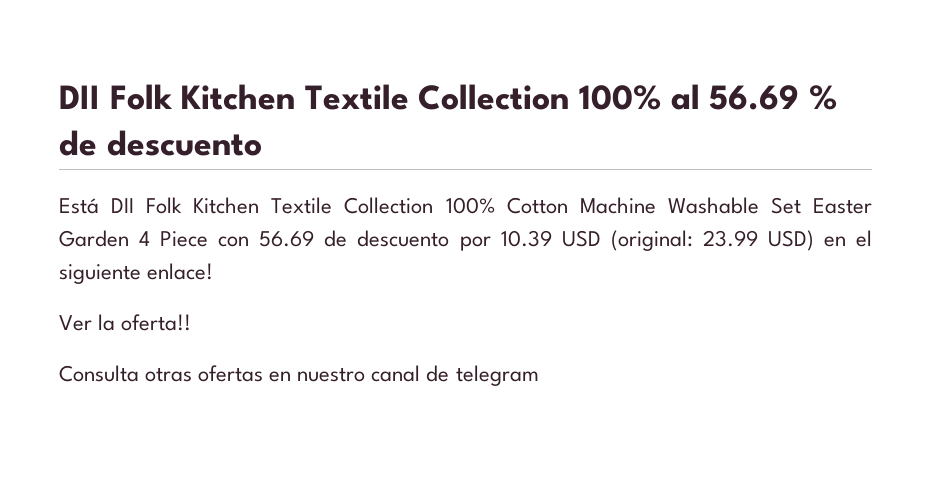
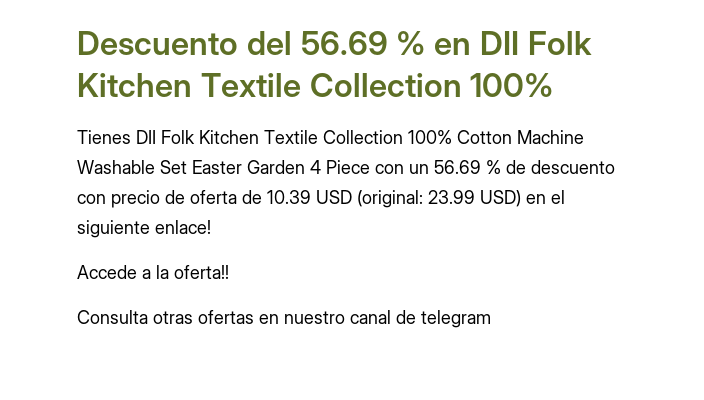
- DII Folk Kitchen Textile Collection 100% al 56.69 % de descuento
- Está DII Folk Kitchen Textile Collection 100% Cotton Machine Washable Set Easter Garden 4 Piece con 56.69 de descuento por 10.39 USD (original: 23.99 USD) en el siguiente enlace!
+ Descuento del 56.69 % en DII Folk Kitchen Textile Collection 100%
+ Tienes DII Folk Kitchen Textile Collection 100% Cotton Machine Washable Set Easter Garden 4 Piece con un 56.69 % de descuento con precio de oferta de 10.39 USD (original: 23.99 USD) en el siguiente enlace!
- Ver la oferta!!
+ Accede a la oferta!!

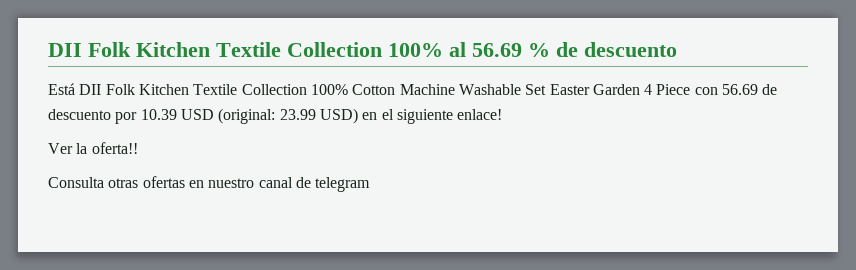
- Descuento del 56.69 % en DII Folk Kitchen Textile Collection 100%
- Tienes DII Folk Kitchen Textile Collection 100% Cotton Machine Washable Set Easter Garden 4 Piece con un 56.69 % de descuento con precio de oferta de 10.39 USD (original: 23.99 USD) en el siguiente enlace!
+ DII Folk Kitchen Textile Collection 100% al 56.69 % de descuento
+ Está DII Folk Kitchen Textile Collection 100% Cotton Machine Washable Set Easter Garden 4 Piece con 56.69 de descuento por 10.39 USD (original: 23.99 USD) en el siguiente enlace!
- Accede a la oferta!!
+ Ver la oferta!!

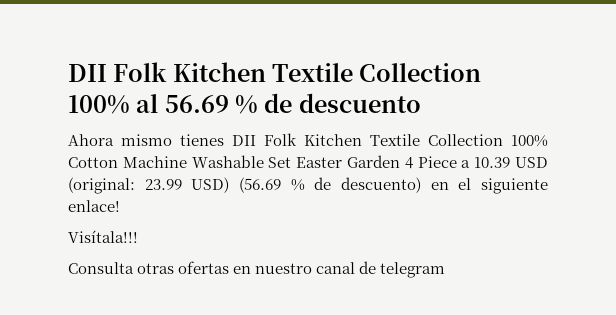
- Está DII Folk Kitchen Textile Collection 100% Cotton Machine Washable Set Easter Garden 4 Piece con 56.69 de descuento por 10.39 USD (original: 23.99 USD) en el siguiente enlace!
+ Ahora mismo tienes DII Folk Kitchen Textile Collection 100% Cotton Machine Washable Set Easter Garden 4 Piece a 10.39 USD (original: 23.99 USD) (56.69 % de descuento) en el siguiente enlace!
- Ver la oferta!!
+ Visítala!!!

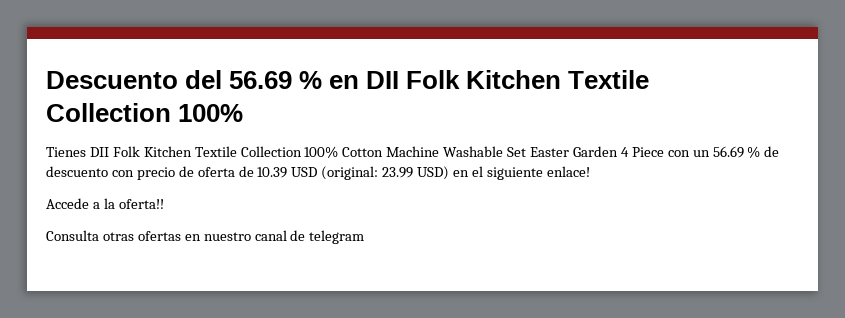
- DII Folk Kitchen Textile Collection 100% al 56.69 % de descuento
- Ahora mismo tienes DII Folk Kitchen Textile Collection 100% Cotton Machine Washable Set Easter Garden 4 Piece a 10.39 USD (original: 23.99 USD) (56.69 % de descuento) en el siguiente enlace!
+ Descuento del 56.69 % en DII Folk Kitchen Textile Collection 100%
+ Tienes DII Folk Kitchen Textile Collection 100% Cotton Machine Washable Set Easter Garden 4 Piece con un 56.69 % de descuento con precio de oferta de 10.39 USD (original: 23.99 USD) en el siguiente enlace!
- Visítala!!!
+ Accede a la oferta!!

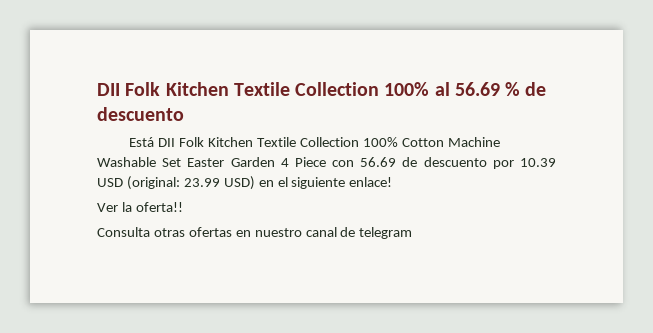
- Descuento del 56.69 % en DII Folk Kitchen Textile Collection 100%
- Tienes DII Folk Kitchen Textile Collection 100% Cotton Machine Washable Set Easter Garden 4 Piece con un 56.69 % de descuento con precio de oferta de 10.39 USD (original: 23.99 USD) en el siguiente enlace!
+ DII Folk Kitchen Textile Collection 100% al 56.69 % de descuento
+ Está DII Folk Kitchen Textile Collection 100% Cotton Machine Washable Set Easter Garden 4 Piece con 56.69 de descuento por 10.39 USD (original: 23.99 USD) en el siguiente enlace!
- Accede a la oferta!!
+ Ver la oferta!!

